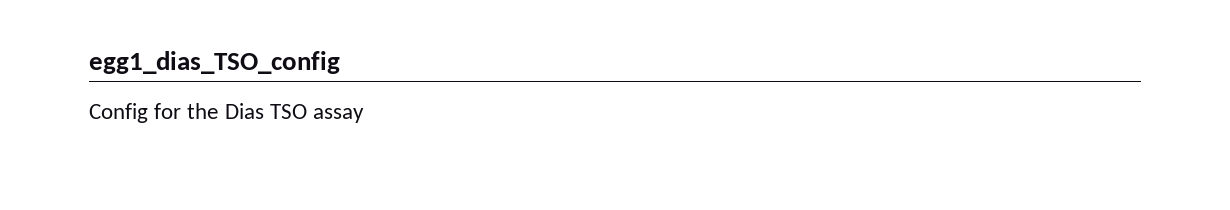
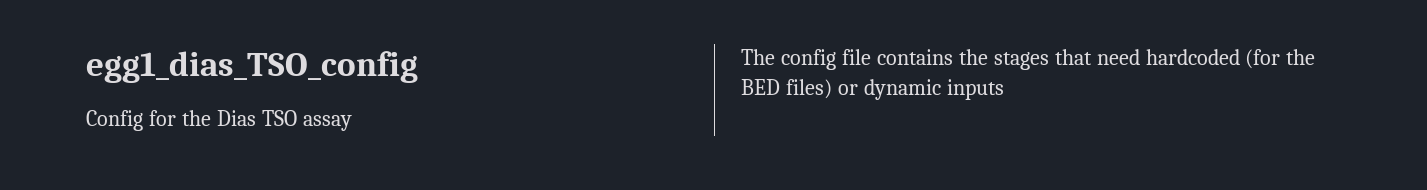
+ The config file contains the stages that need hardcoded (for the BED files) or dynamic inputs

